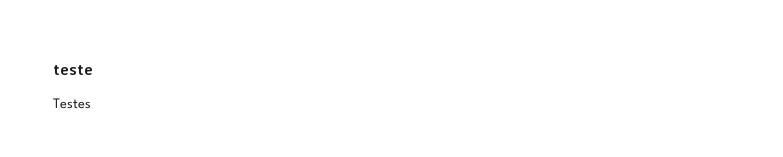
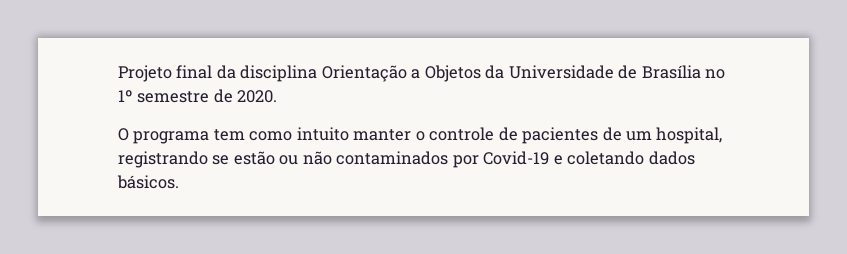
- teste
- Testes
+ Projeto final da disciplina Orientação a Objetos da Universidade de Brasília no 1º semestre de 2020.
+ O programa tem como intuito manter o controle de pacientes de um hospital, registrando se estão ou não contaminados por Covid-19 e coletando dados básicos.

